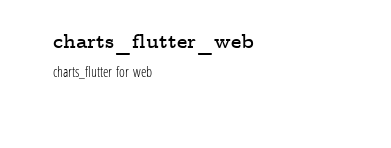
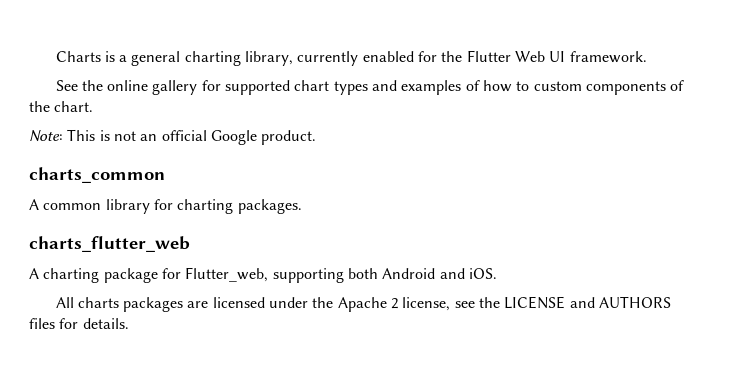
+ Charts is a general charting library, currently enabled for the Flutter Web UI framework.
+ See the online gallery for supported chart types and examples of how to custom components of the chart.
+ Note: This is not an official Google product.
+ charts_common
+ A common library for charting packages.
  charts_flutter_web
- charts_flutter for web
+ A charting package for Flutter_web, supporting both Android and iOS.
+ All charts packages are licensed under the Apache 2 license, see the LICENSE and AUTHORS files for details.

